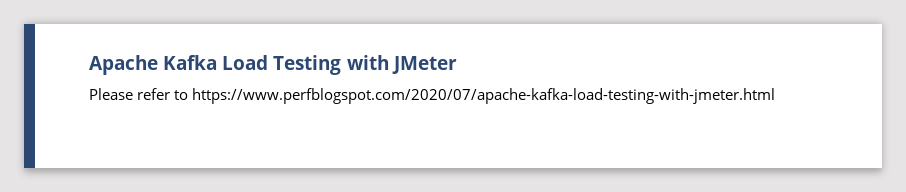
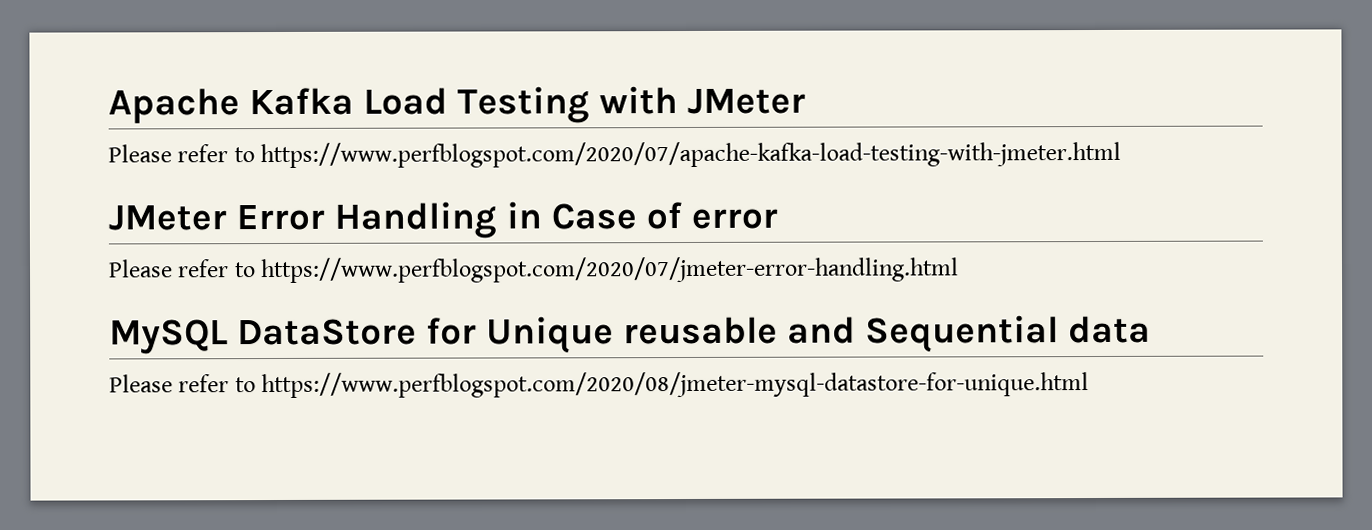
+ JMeter Error Handling in Case of error
+ Please refer to https://www.perfblogspot.com/2020/07/jmeter-error-handling.html
+ MySQL DataStore for Unique reusable and Sequential data
+ Please refer to https://www.perfblogspot.com/2020/08/jmeter-mysql-datastore-for-unique.html

